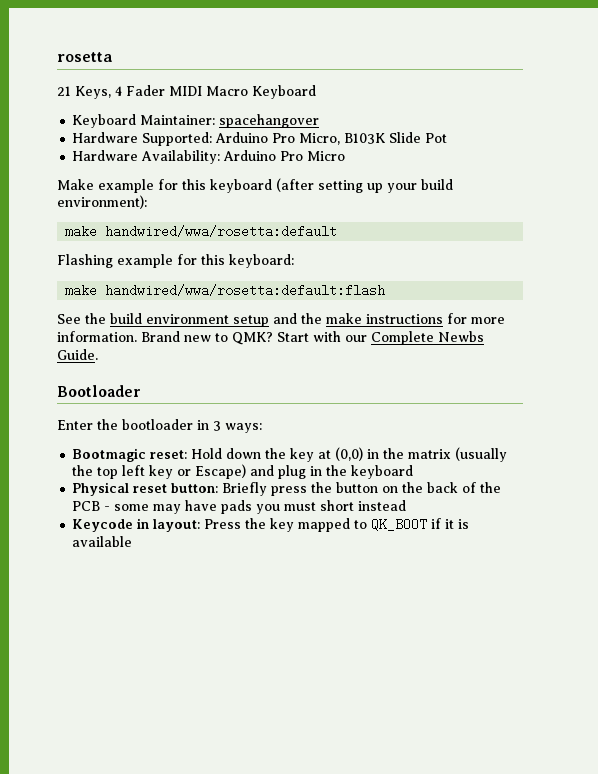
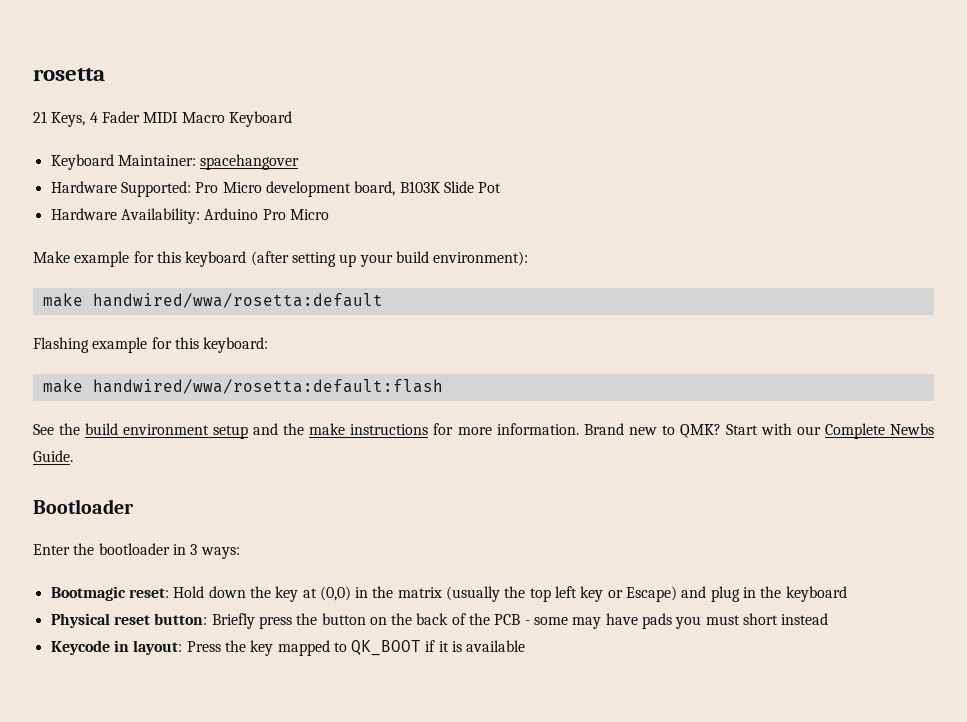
- Hardware Supported: Arduino Pro Micro, B103K Slide Pot
+ Hardware Supported: Pro Micro development board, B103K Slide Pot

